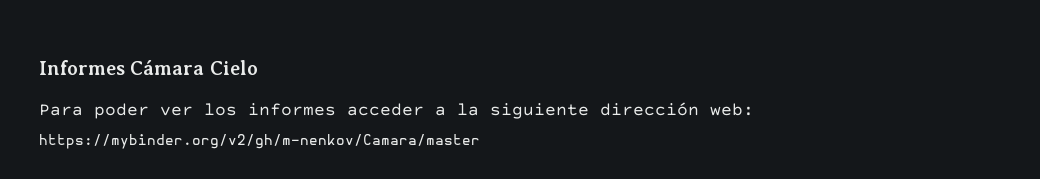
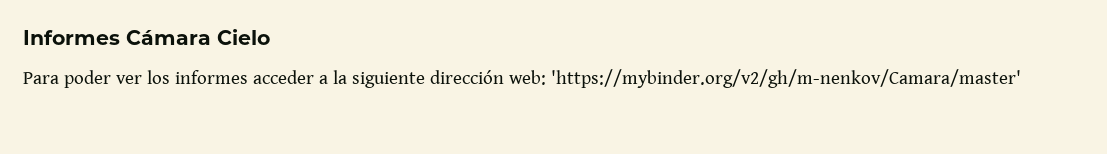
- Para poder ver los informes acceder a la siguiente dirección web: https://mybinder.org/v2/gh/m-nenkov/Camara/master
+ Para poder ver los informes acceder a la siguiente dirección web: 'https://mybinder.org/v2/gh/m-nenkov/Camara/master'

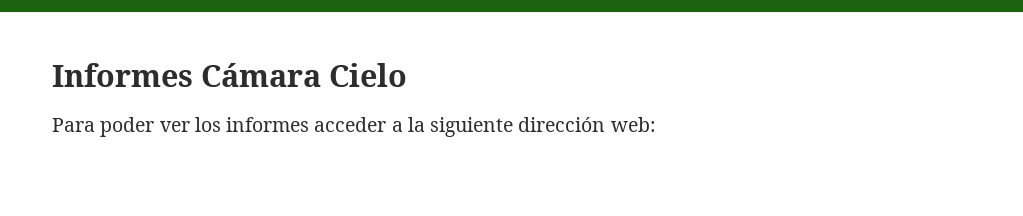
- Para poder ver los informes acceder a la siguiente dirección web: 'https://mybinder.org/v2/gh/m-nenkov/Camara/master'
+ Para poder ver los informes acceder a la siguiente dirección web:

